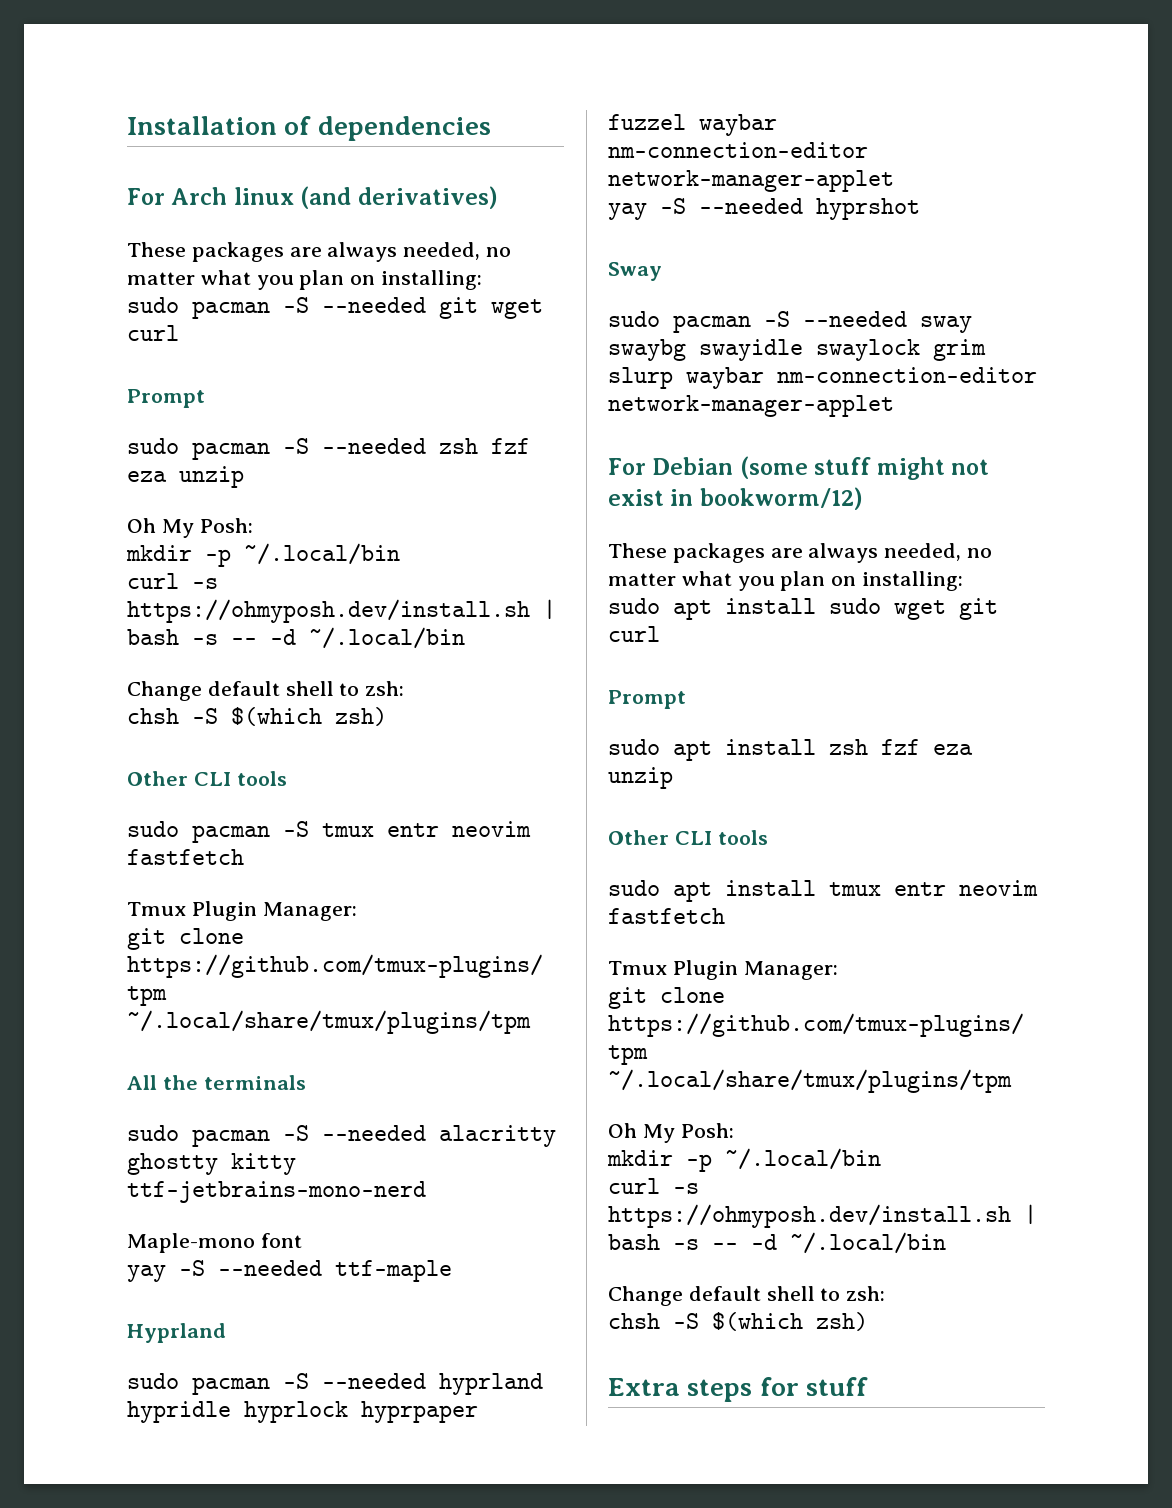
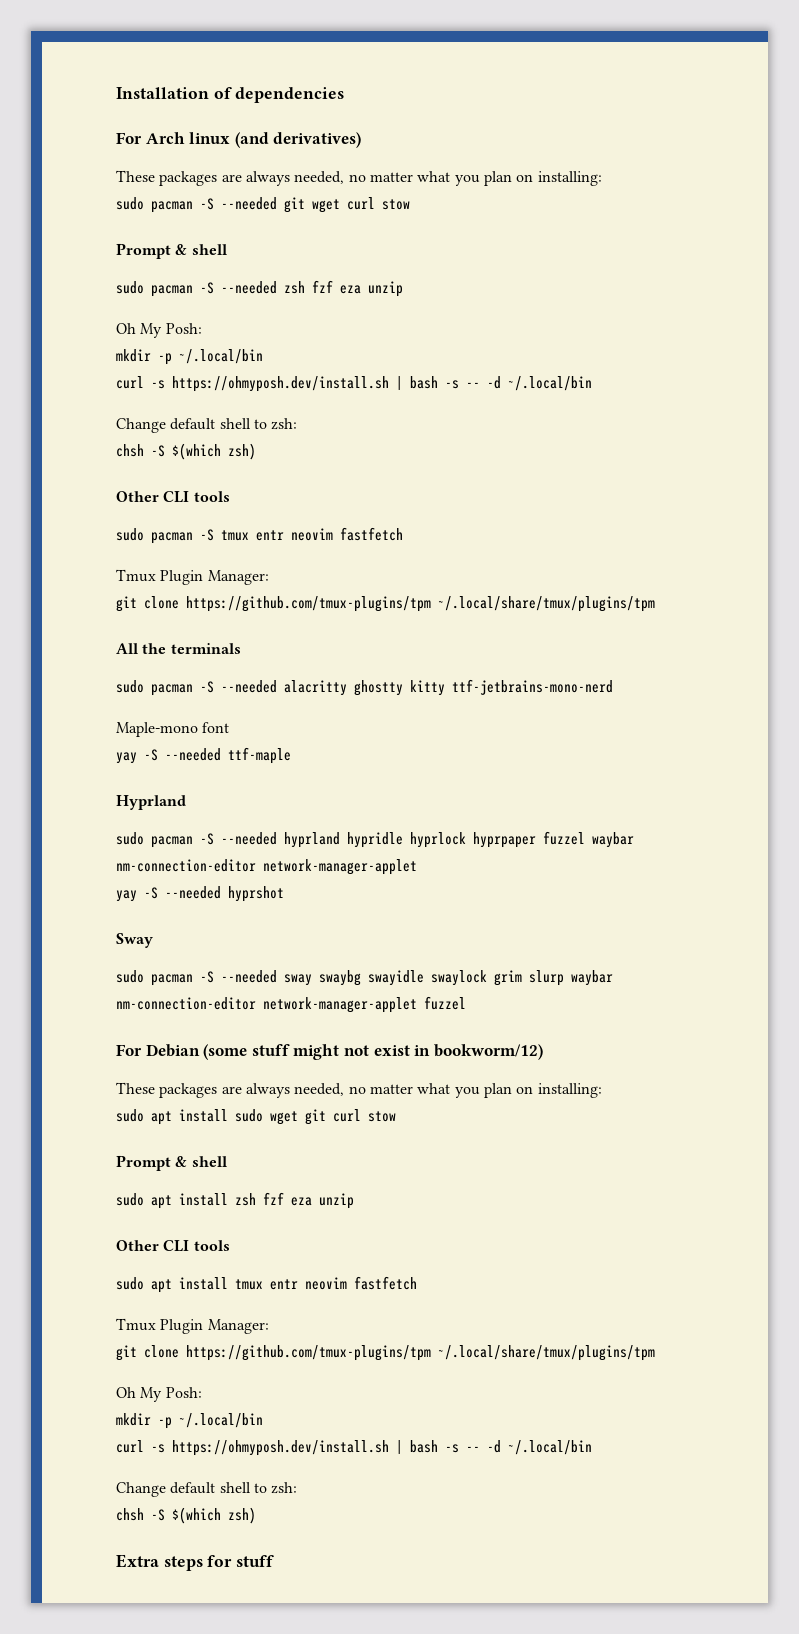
- sudo pacman -S --needed git wget curl
- Prompt
+ sudo pacman -S --needed git wget curl stow
+ Prompt & shell
- sudo pacman -S --needed sway swaybg swayidle swaylock grim slurp waybar nm-connection-editor network-manager-applet
+ sudo pacman -S --needed sway swaybg swayidle swaylock grim slurp waybar nm-connection-editor network-manager-applet fuzzel
- sudo apt install sudo wget git curl
- Prompt
+ sudo apt install sudo wget git curl stow
+ Prompt & shell

